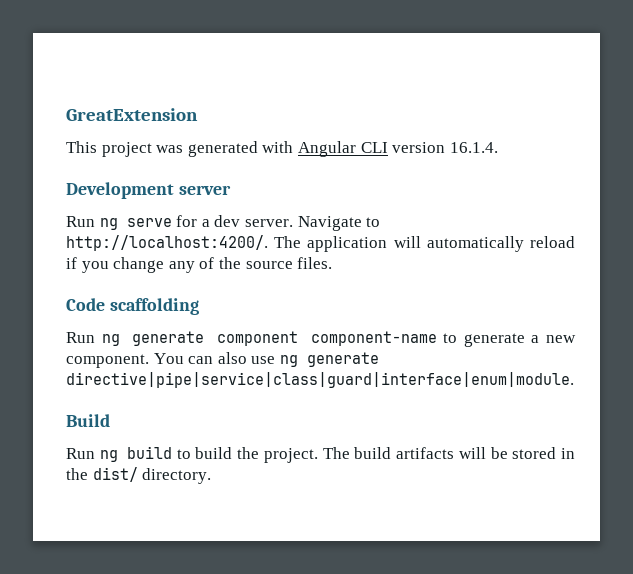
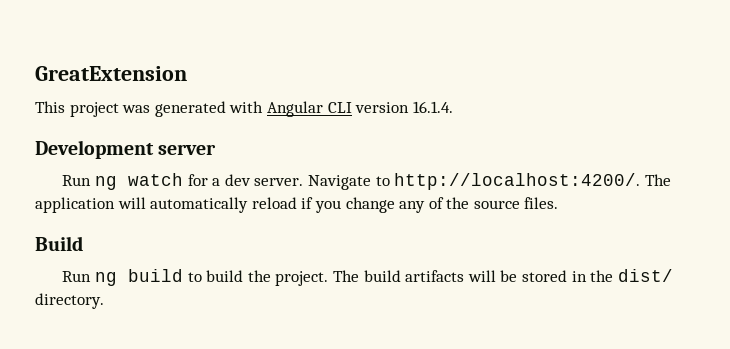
- Run ng serve for a dev server.
+ Run ng watch for a dev server.
- Code scaffolding
- Run ng generate component component-name to generate a new component. You can also use ng generate directive|pipe|service|class|guard|interface|enum|module.

